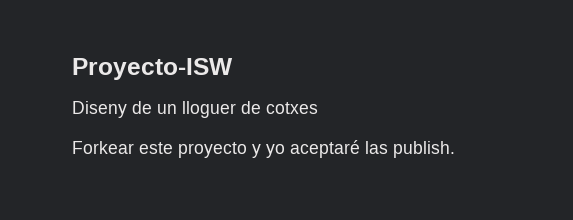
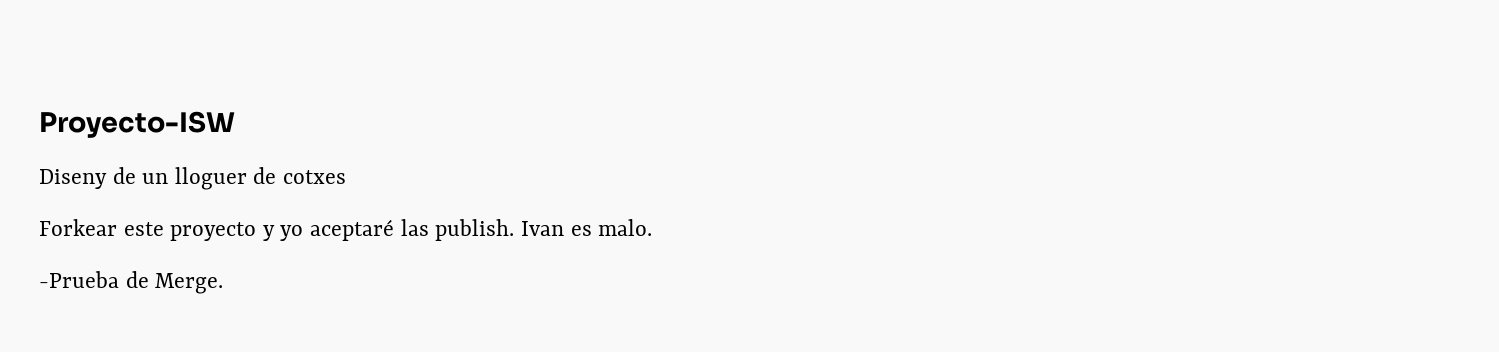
+ Ivan es malo.
+ -Prueba de Merge.

